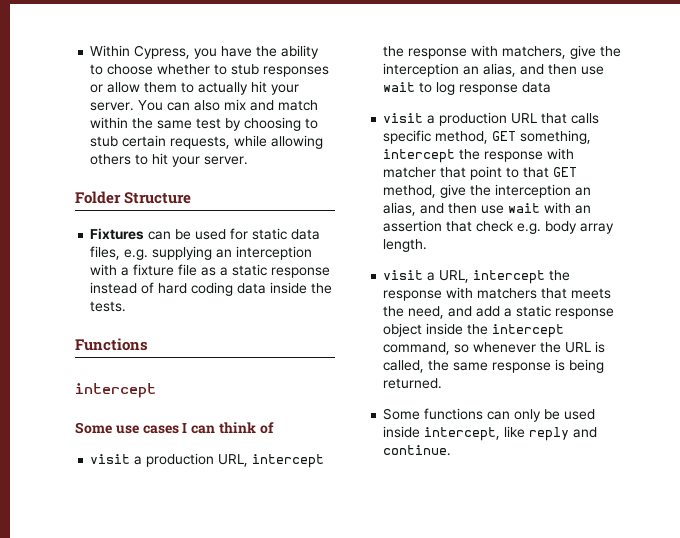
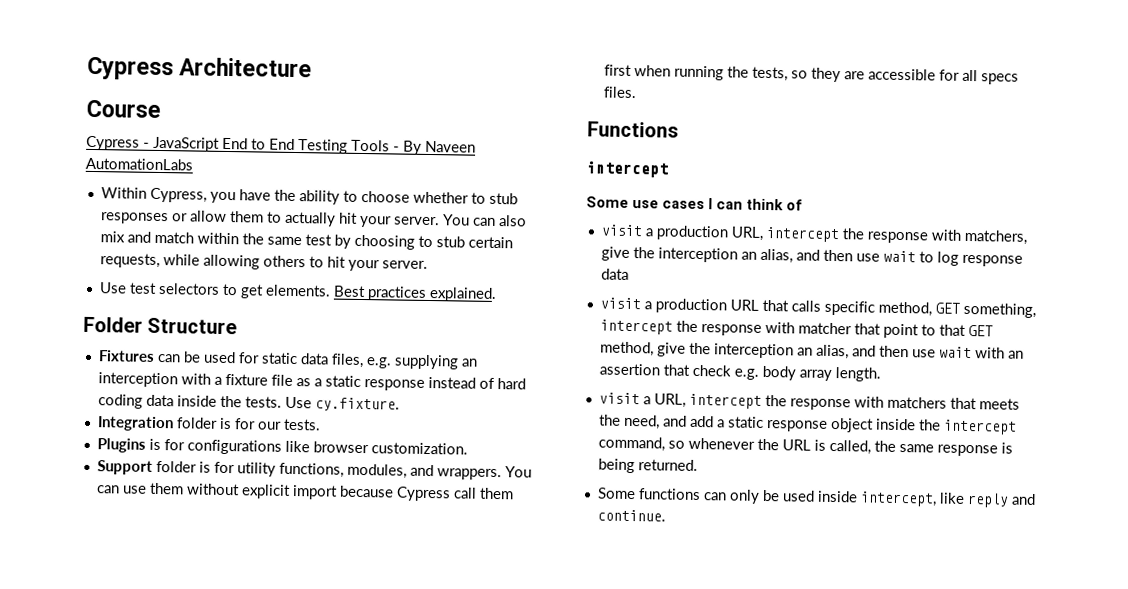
+ Cypress Architecture
+ Course
+ Cypress - JavaScript End to End Testing Tools - By Naveen AutomationLabs
+ Use test selectors to get elements. Best practices explained.
+ Use cy.fixture.
+ Integration folder is for our tests.
+ Plugins is for configurations like browser customization.
+ Support folder is for utility functions, modules, and wrappers. You can use them without explicit import because Cypress call them first when running the tests, so they are accessible for all specs files.

